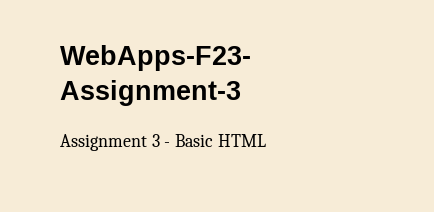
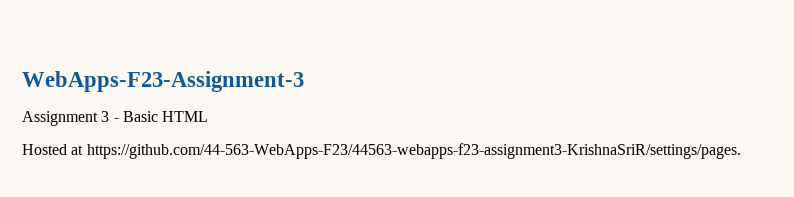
+ Hosted at https://github.com/44-563-WebApps-F23/44563-webapps-f23-assignment3-KrishnaSriR/settings/pages.

